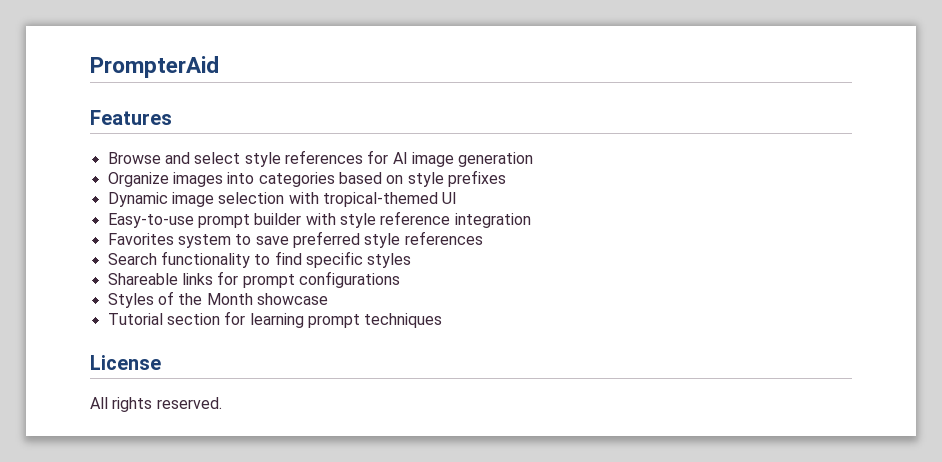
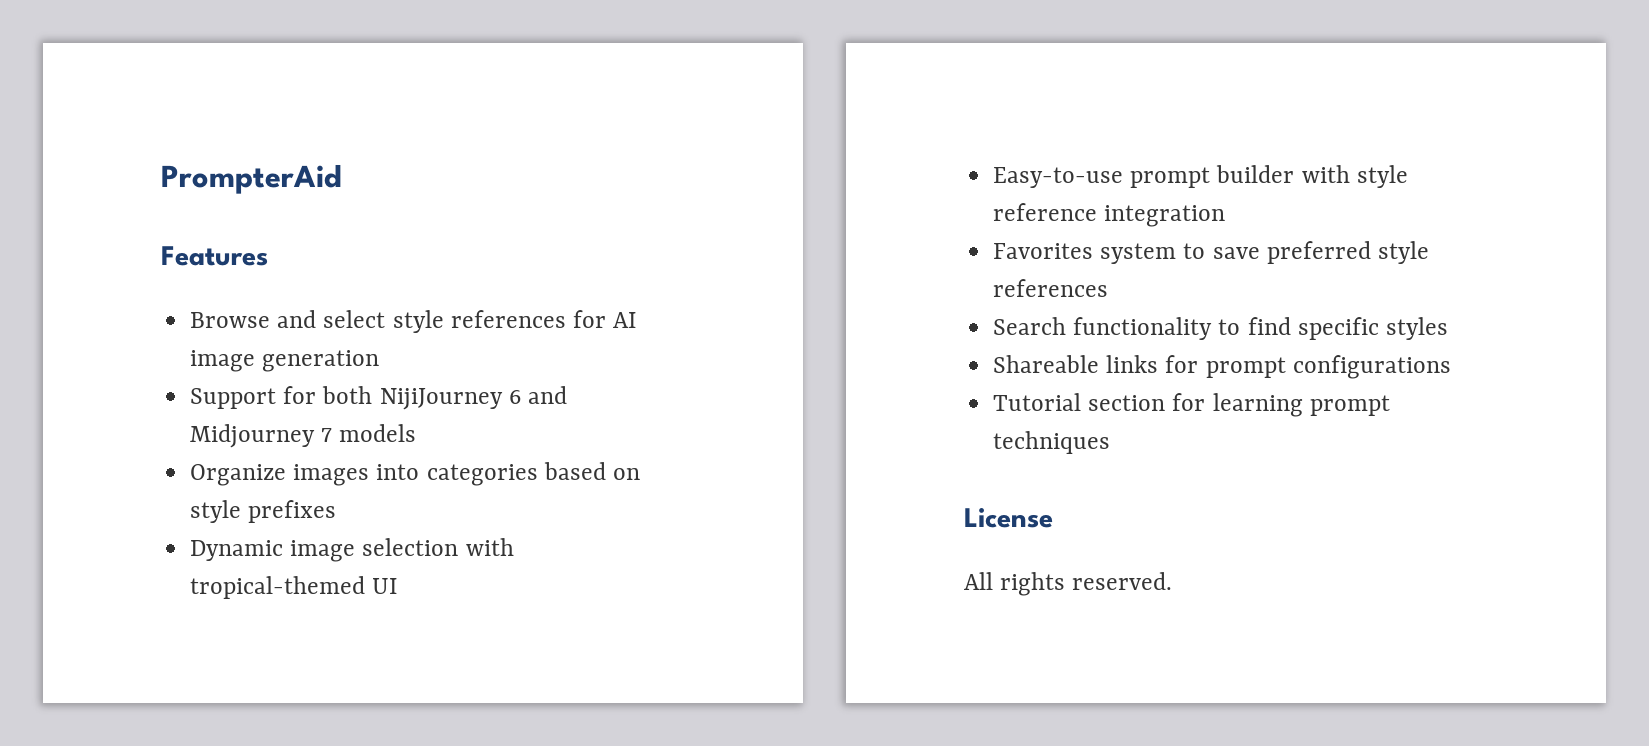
+ Support for both NijiJourney 6 and Midjourney 7 models
- Styles of the Month showcase

